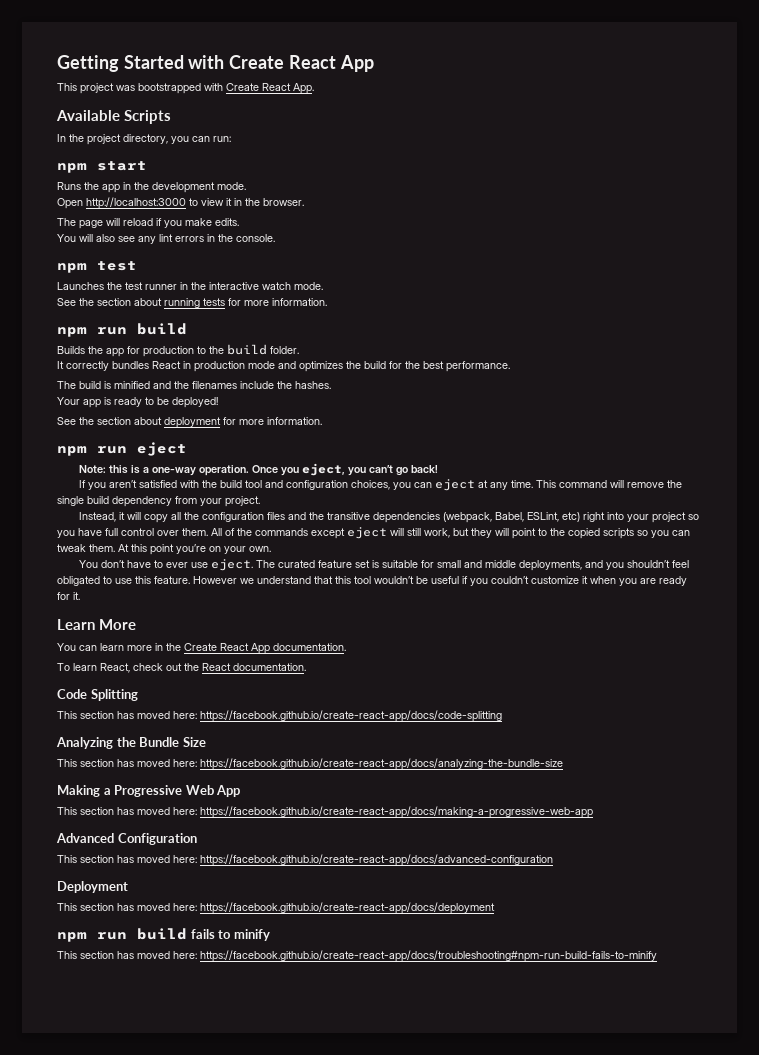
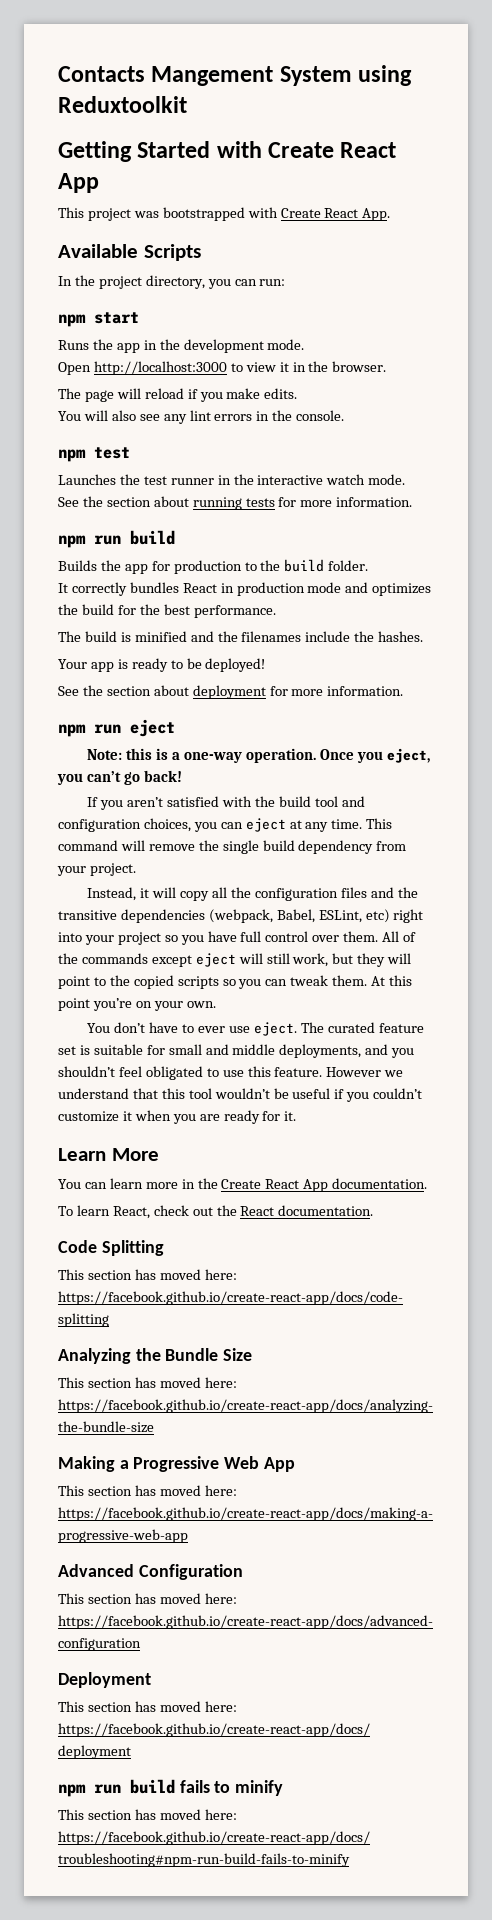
+ Contacts Mangement System using Reduxtoolkit

